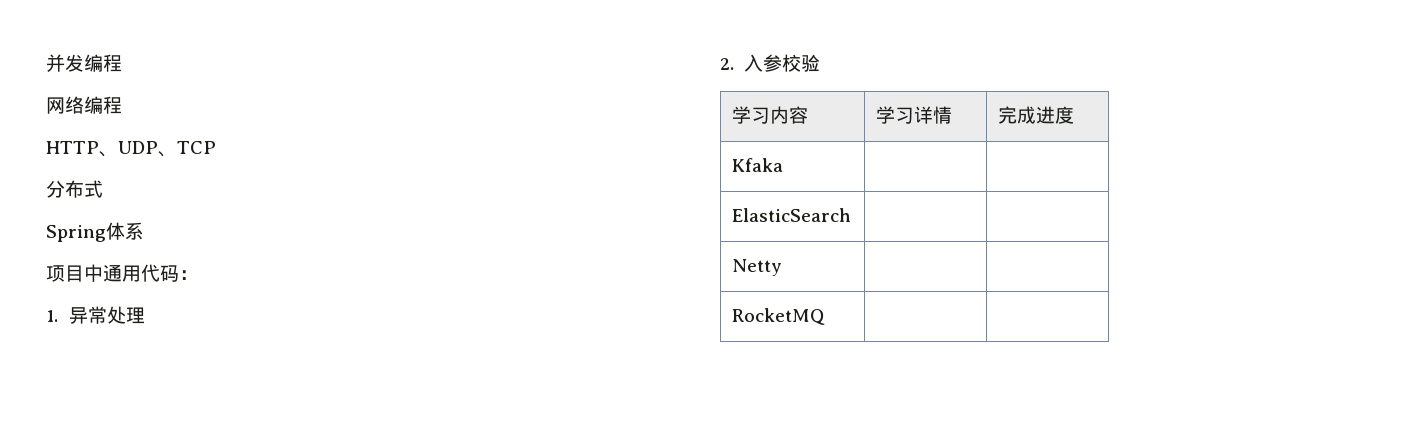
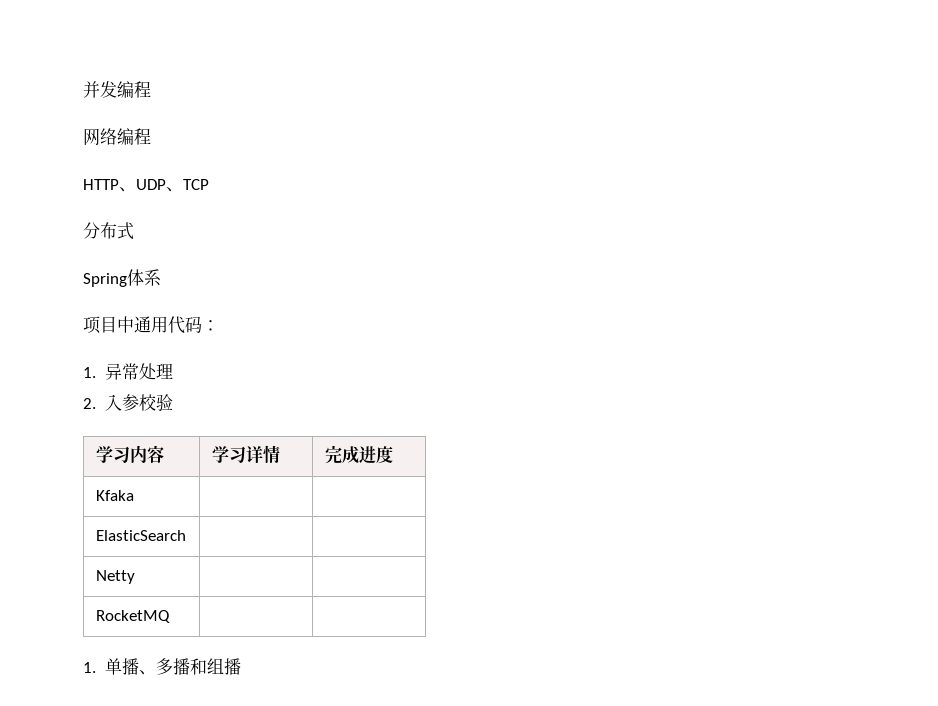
+ 1.单播、多播和组播

